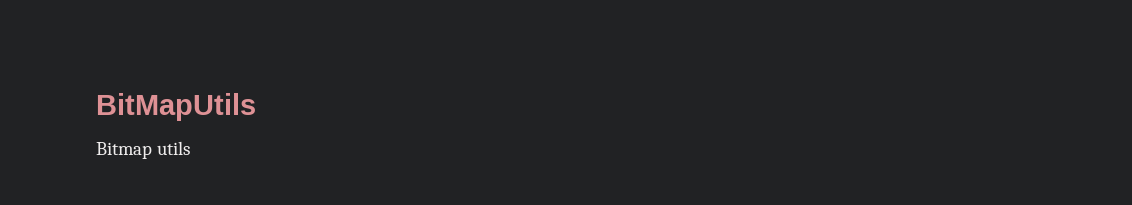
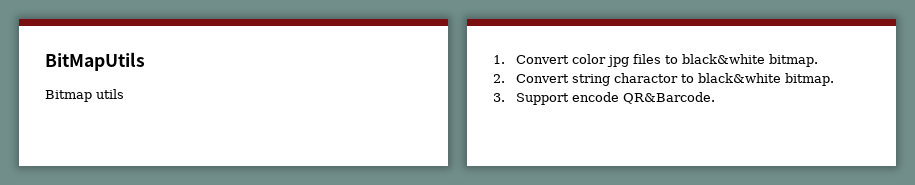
+ 1. Convert color jpg files to black&white bitmap.
+ 2. Convert string charactor to black&white bitmap.
+ 3. Support encode QR&Barcode.

